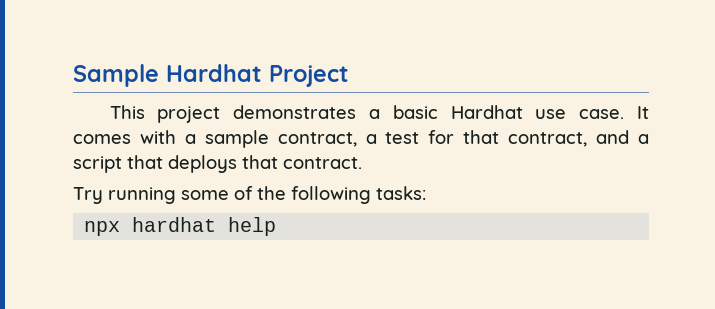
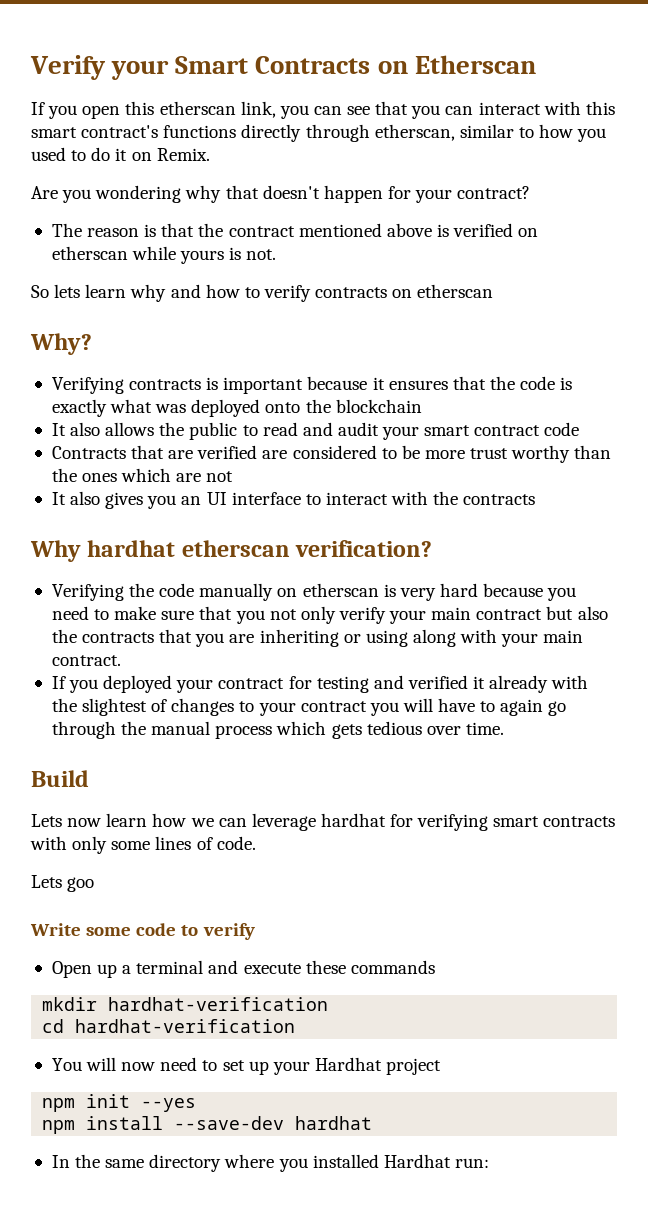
- Sample Hardhat Project
- This project demonstrates a basic Hardhat use case. It comes with a sample contract, a test for that contract, and a script that deploys that contract.
- Try running some of the following tasks:
- npx hardhat help
+ Verify your Smart Contracts on Etherscan
+ If you open this etherscan link, you can see that you can interact with this smart contract's functions directly through etherscan, similar to how you used to do it on Remix.
+ Are you wondering why that doesn't happen for your contract?
+ The reason is that the contract mentioned above is verified on etherscan while yours is not.
+ So lets learn why and how to verify contracts on etherscan
+ Why?
+ Verifying contracts is important because it ensures that the code is exactly what was deployed onto the blockchain
+ It also allows the public to read and audit your smart contract code
+ Contracts that are verified are considered to be more trust worthy than the ones which are not
+ It also gives you an UI interface to interact with the contracts
+ Why hardhat etherscan verification?
+ Verifying the code manually on etherscan is very hard because you need to make sure that you not only verify your main contract but also the contracts that you are inheriting or using along with your main contract.
+ If you deployed your contract for testing and verified it already with the slightest of changes to your contract you will have to again go through the manual process which gets tedious over time.
+ Build
+ Lets now learn how we can leverage hardhat for verifying smart contracts with only some lines of code.
+ Lets goo
+ Write some code to verify
+ Open up a terminal and execute these commands
+ mkdir hardhat-verification
+ cd hardhat-verification
+ You will now need to set up your Hardhat project
+ npm init --yes
+ npm install --save-dev hardhat
+ In the same directory where you installed Hardhat run:

